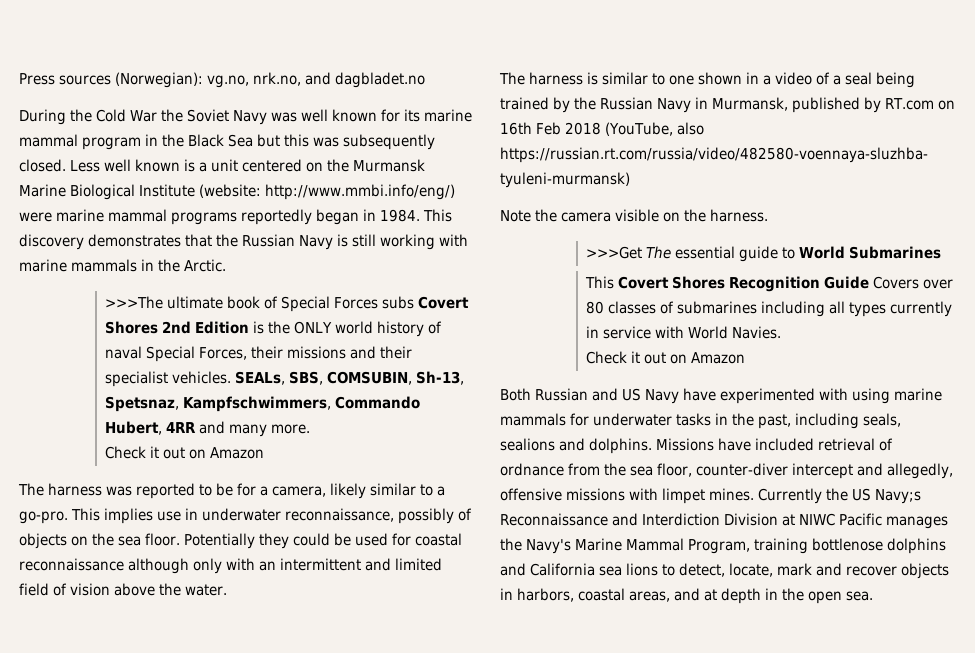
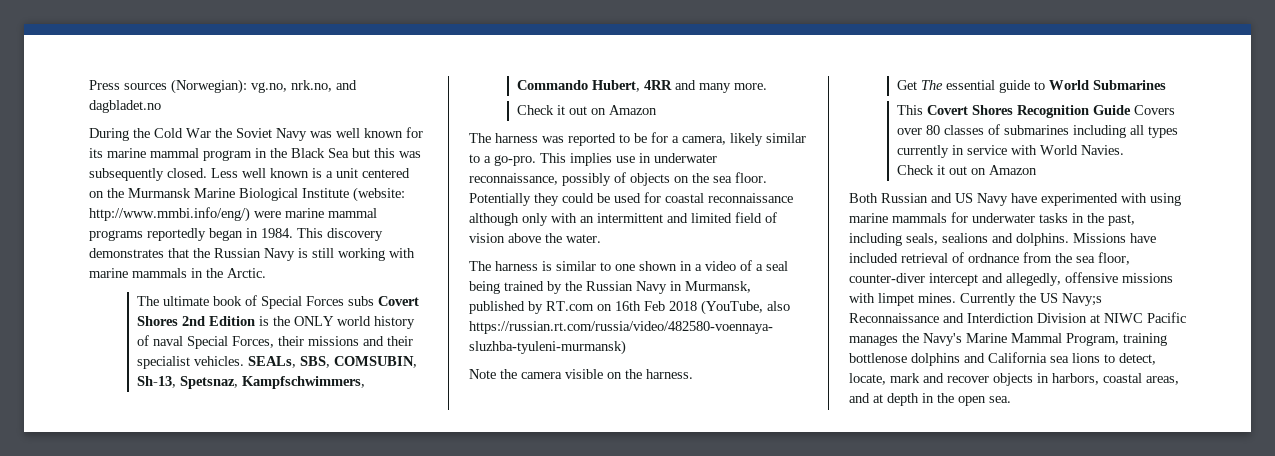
- >>>The ultimate book of Special Forces subs Covert Shores 2nd Edition is the ONLY world history of naval Special Forces, their missions and their specialist vehicles.
+ The ultimate book of Special Forces subs Covert Shores 2nd Edition is the ONLY world history of naval Special Forces, their missions and their specialist vehicles.
- >>>Get The essential guide to World Submarines
+ Get The essential guide to World Submarines

